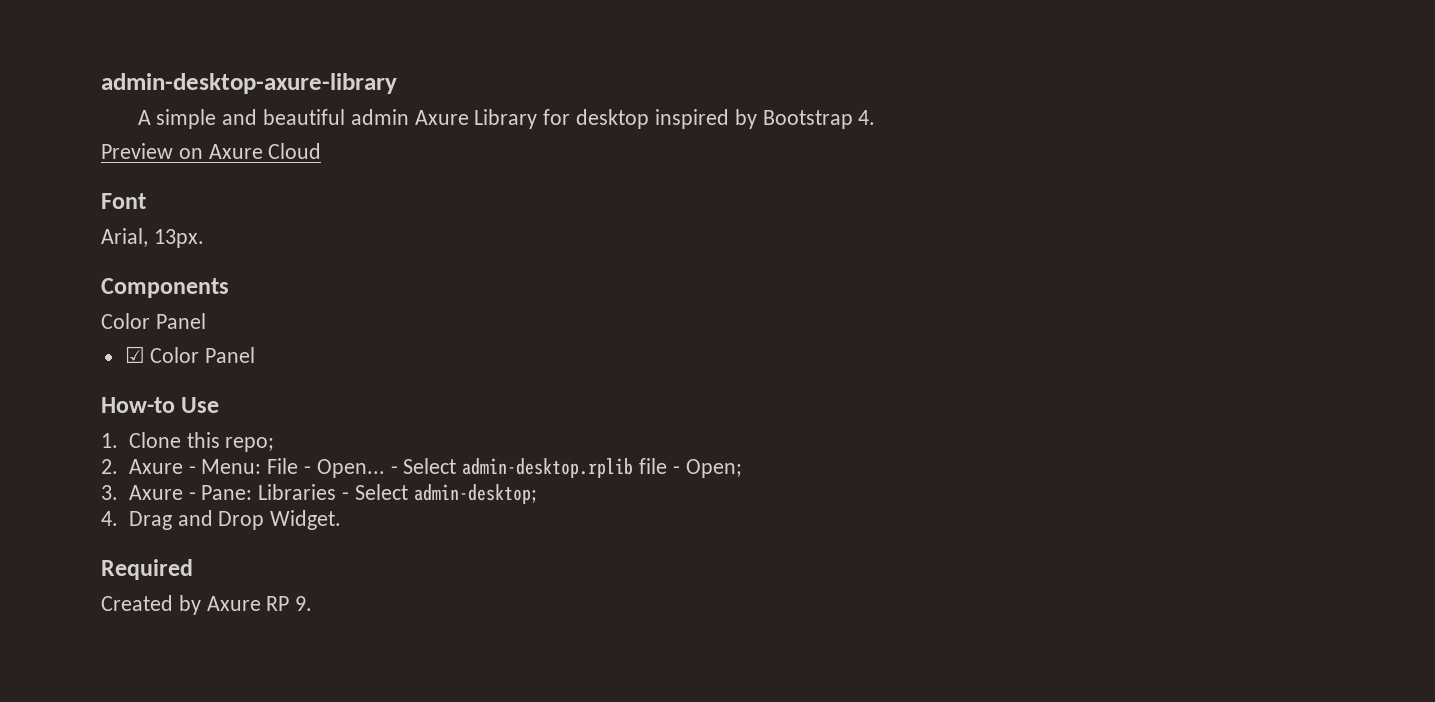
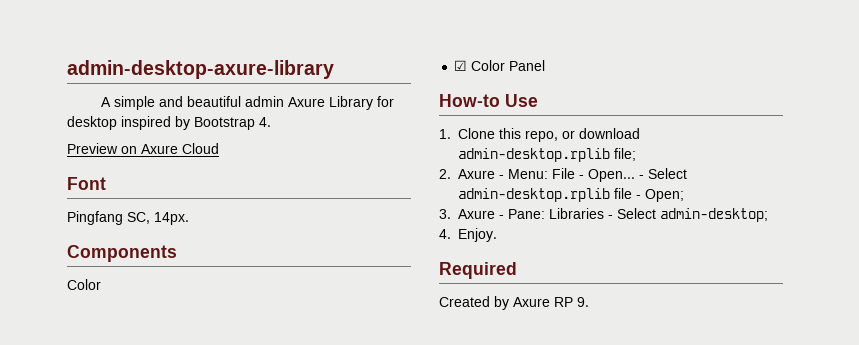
- Arial, 13px.
+ Pingfang SC, 14px.
  Components
- Color Panel
+ Color
- 1. Clone this repo;
+ 1. Clone this repo, or download admin-desktop.rplib file;
- 4. Drag and Drop Widget.
+ 4. Enjoy.

